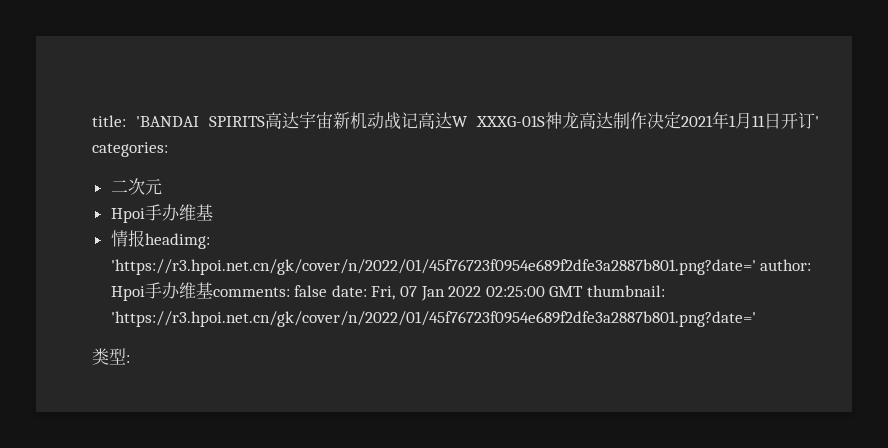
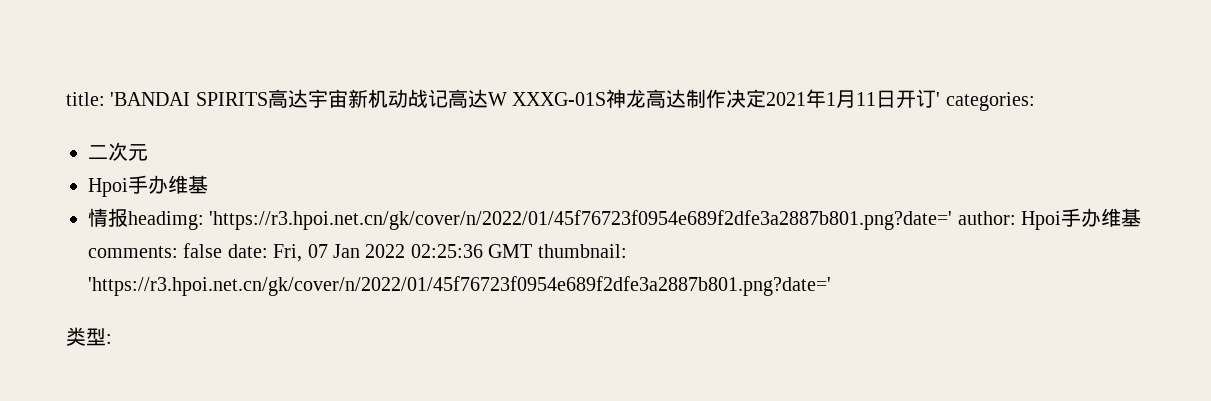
- 情报headimg: 'https://r3.hpoi.net.cn/gk/cover/n/2022/01/45f76723f0954e689f2dfe3a2887b801.png?date=' author: Hpoi手办维基comments: false date: Fri, 07 Jan 2022 02:25:00 GMT thumbnail: 'https://r3.hpoi.net.cn/gk/cover/n/2022/01/45f76723f0954e689f2dfe3a2887b801.png?date='
+ 情报headimg: 'https://r3.hpoi.net.cn/gk/cover/n/2022/01/45f76723f0954e689f2dfe3a2887b801.png?date=' author: Hpoi手办维基comments: false date: Fri, 07 Jan 2022 02:25:36 GMT thumbnail: 'https://r3.hpoi.net.cn/gk/cover/n/2022/01/45f76723f0954e689f2dfe3a2887b801.png?date='

